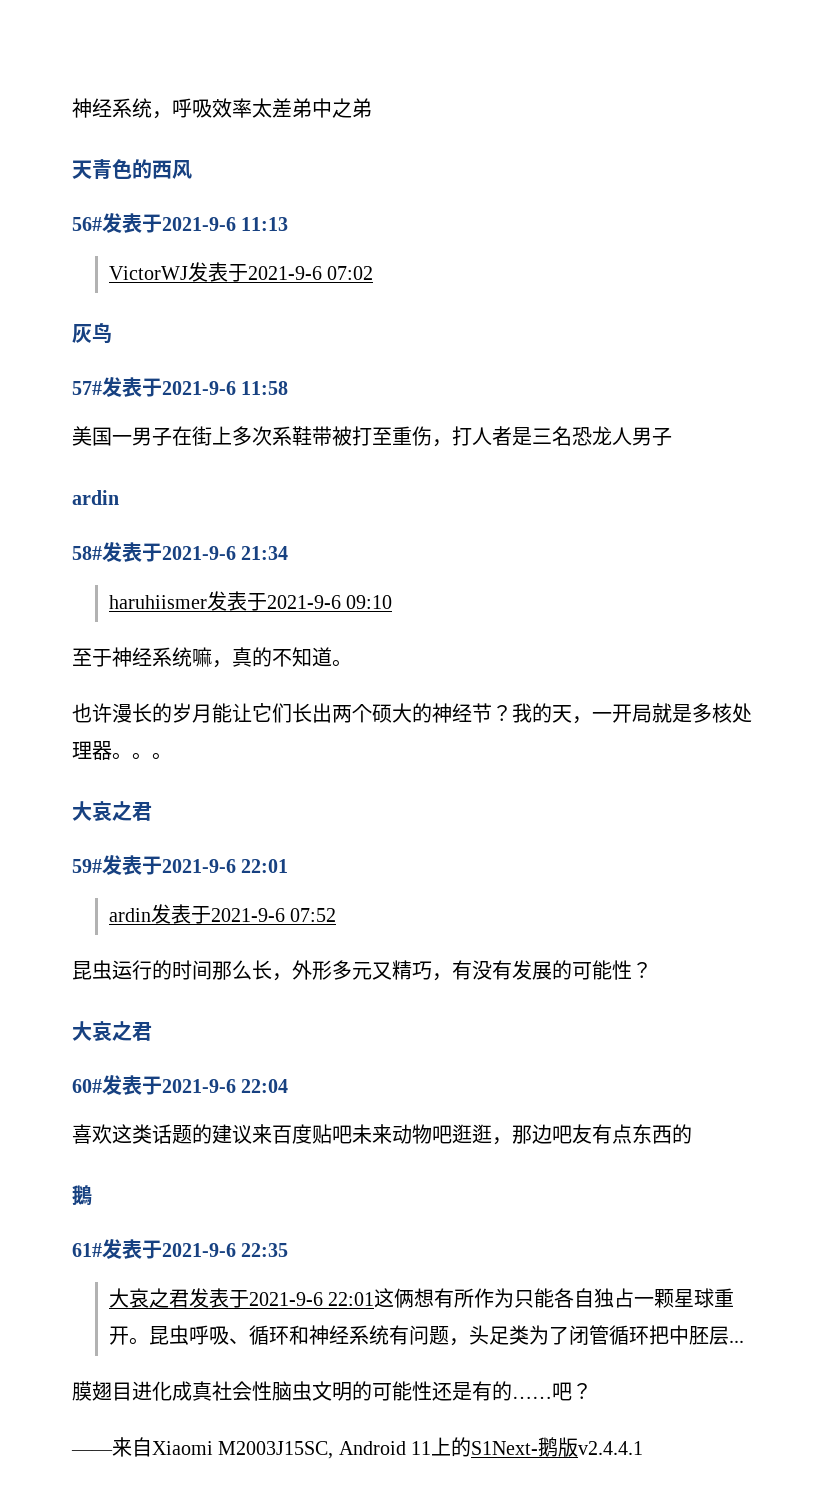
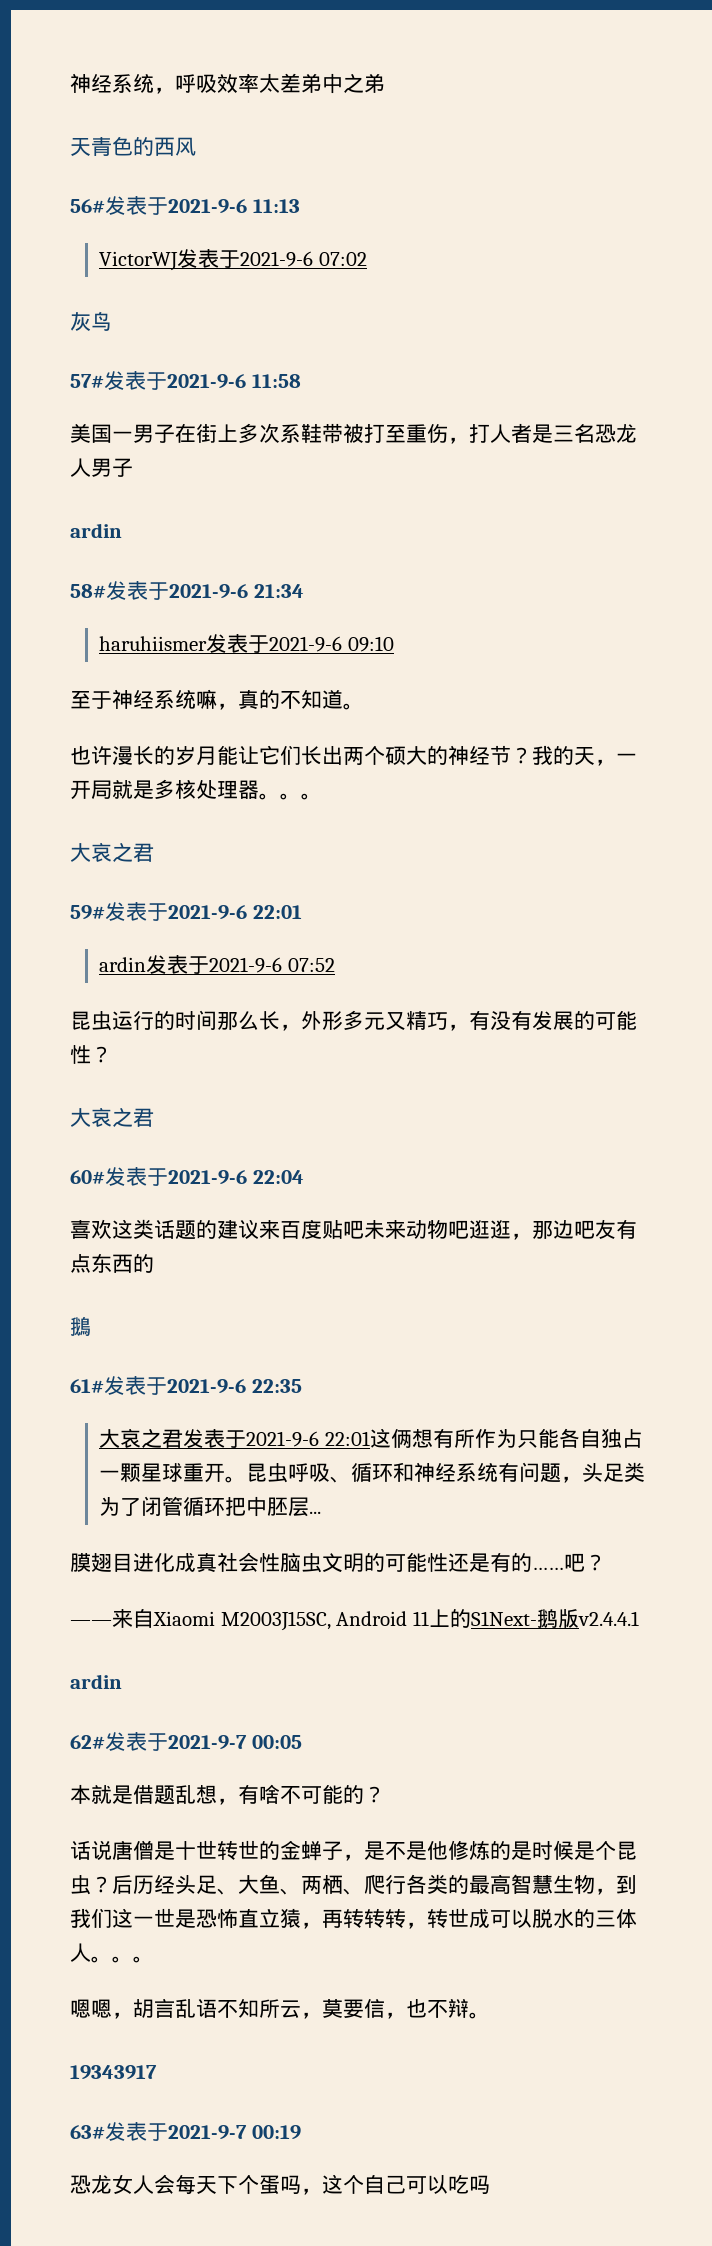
  ——来自Xiaomi M2003J15SC, Android 11上的S1Next-鹅版v2.4.4.1
+ ardin
+ 62#发表于2021-9-7 00:05
+ 本就是借题乱想，有啥不可能的？
+ 话说唐僧是十世转世的金蝉子，是不是他修炼的是时候是个昆虫？后历经头足、大鱼、两栖、爬行各类的最高智慧生物，到我们这一世是恐怖直立猿，再转转转，转世成可以脱水的三体人。。。
+ 嗯嗯，胡言乱语不知所云，莫要信，也不辩。
+ 19343917
+ 63#发表于2021-9-7 00:19
+ 恐龙女人会每天下个蛋吗，这个自己可以吃吗

